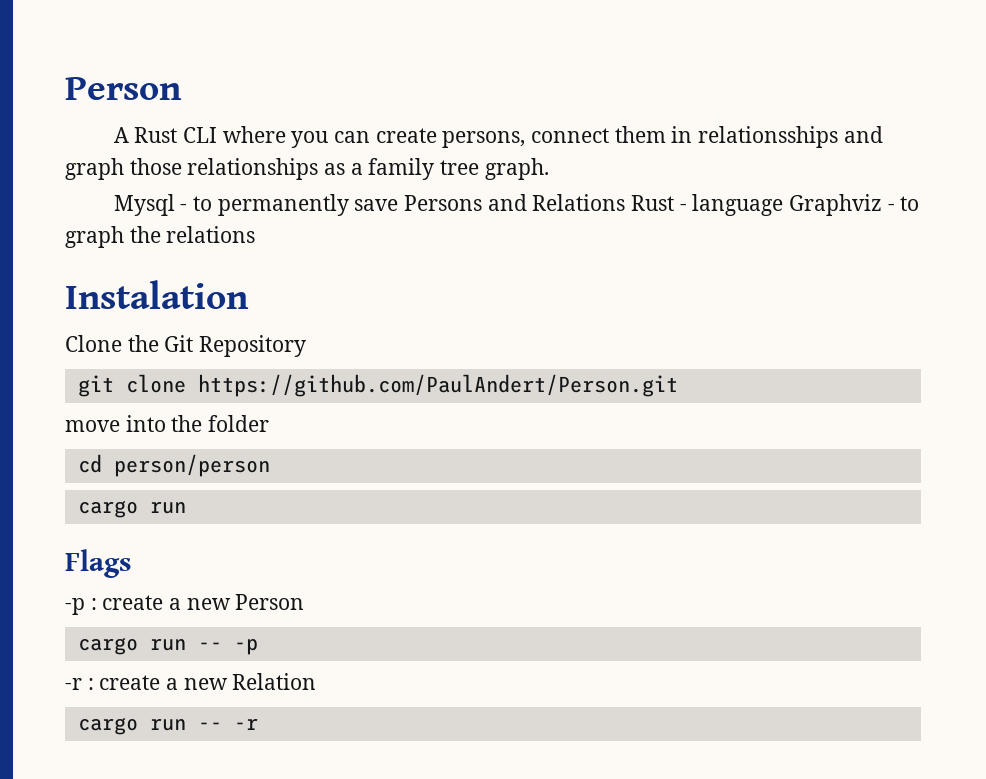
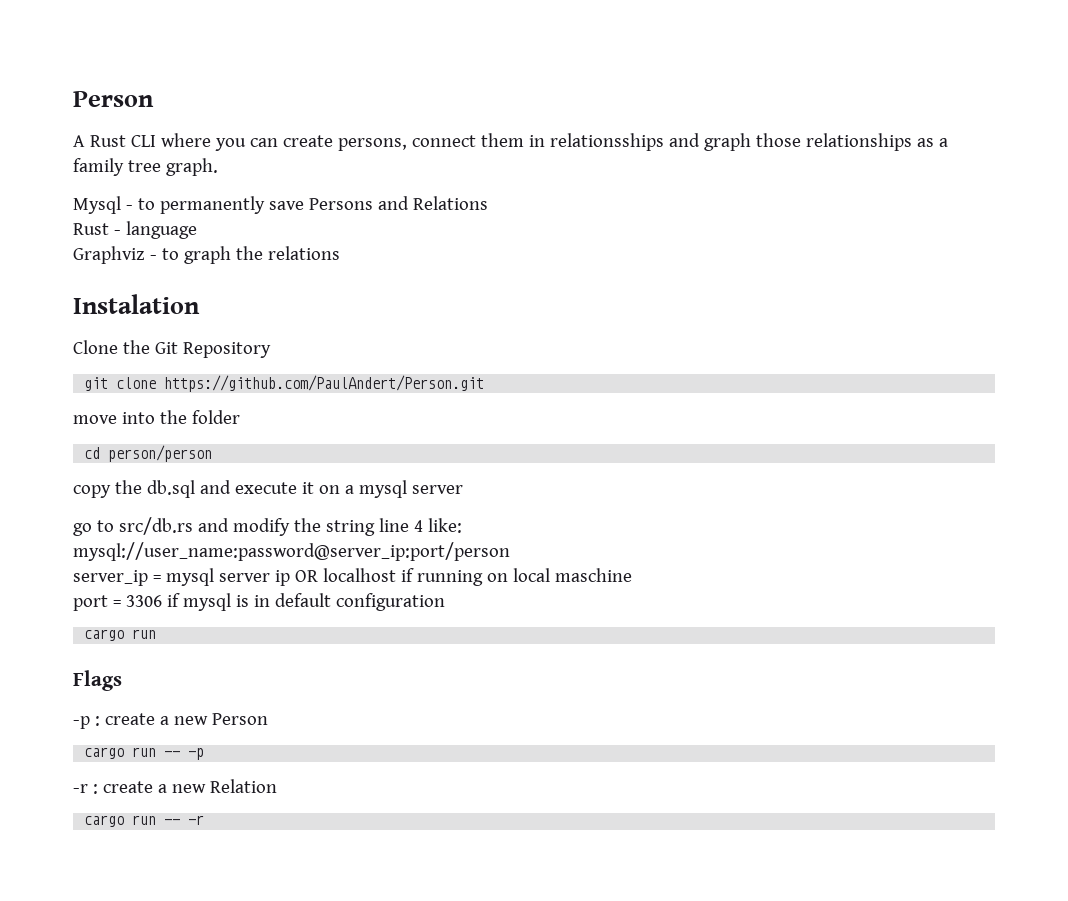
- Mysql - to permanently save Persons and Relations Rust - language Graphviz - to graph the relations
+ Mysql - to permanently save Persons and Relations
+ Rust - language
+ Graphviz - to graph the relations
+ copy the db.sql and execute it on a mysql server
+ go to src/db.rs and modify the string line 4 like:
+ mysql://user_name:password@server_ip:port/person
+ server_ip = mysql server ip OR localhost if running on local maschine
+ port = 3306 if mysql is in default configuration

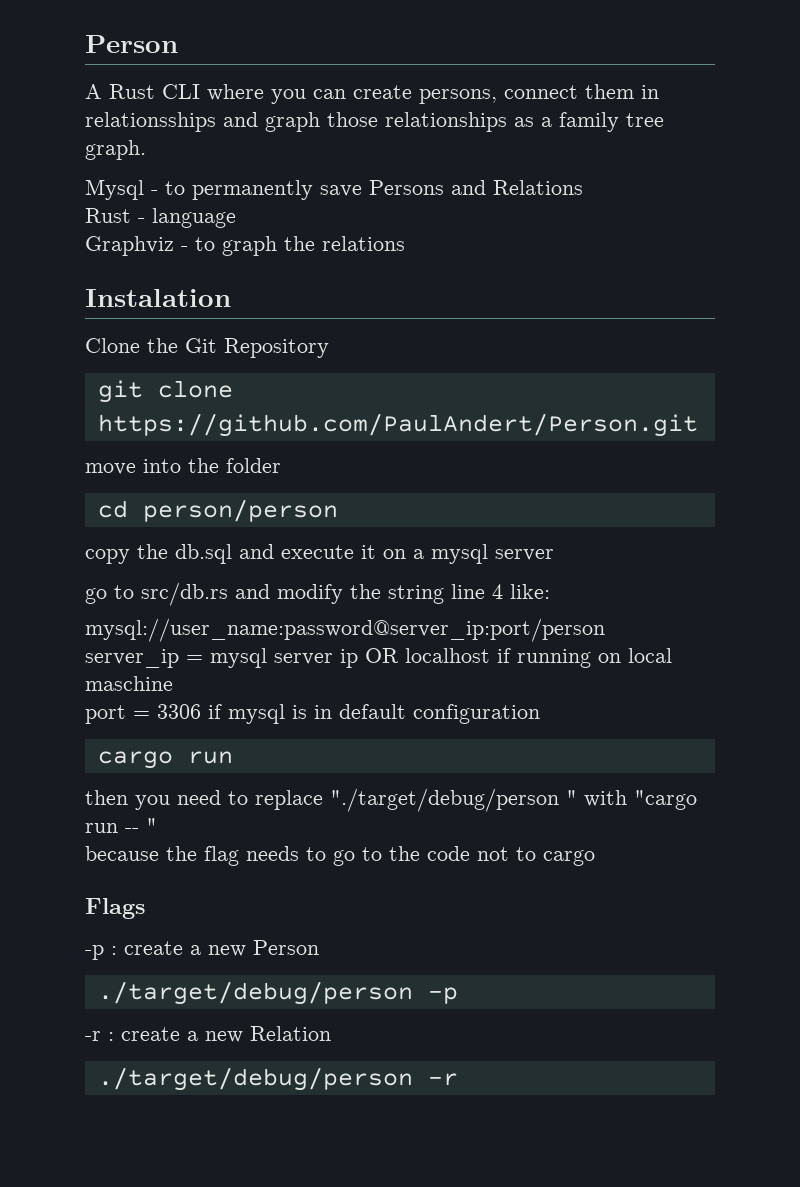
+ then you need to replace "./target/debug/person " with "cargo run -- "
+ because the flag needs to go to the code not to cargo
- cargo run -- -p
+ ./target/debug/person -p
- cargo run -- -r
+ ./target/debug/person -r

